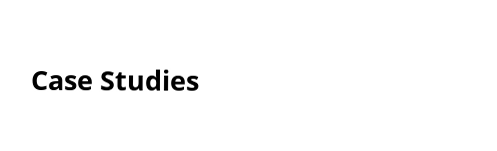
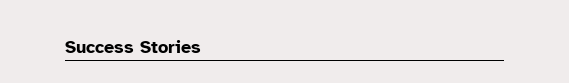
- Case Studies
+ Success Stories

